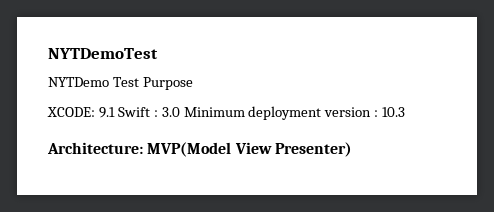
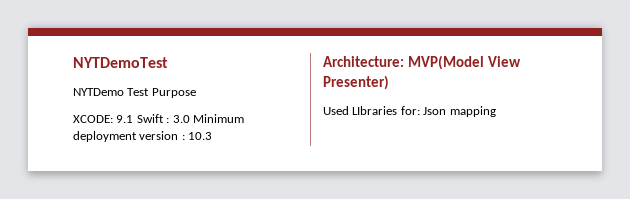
+ Used LIbraries for: Json mapping

